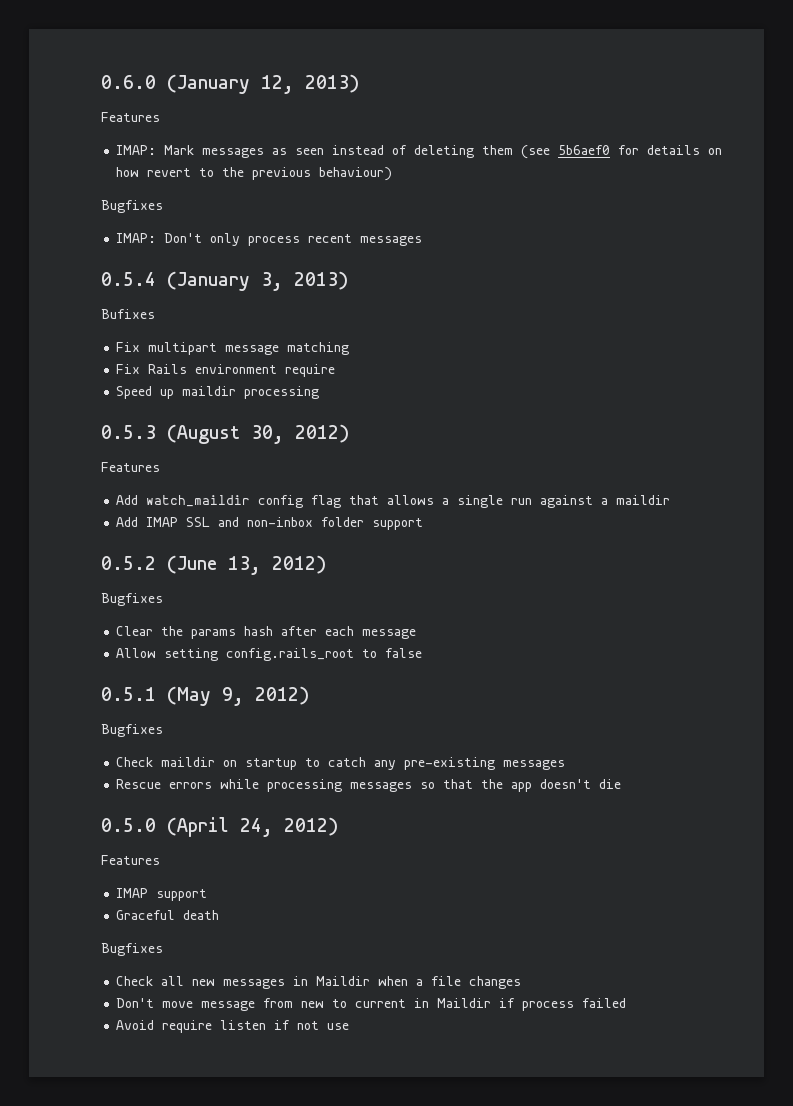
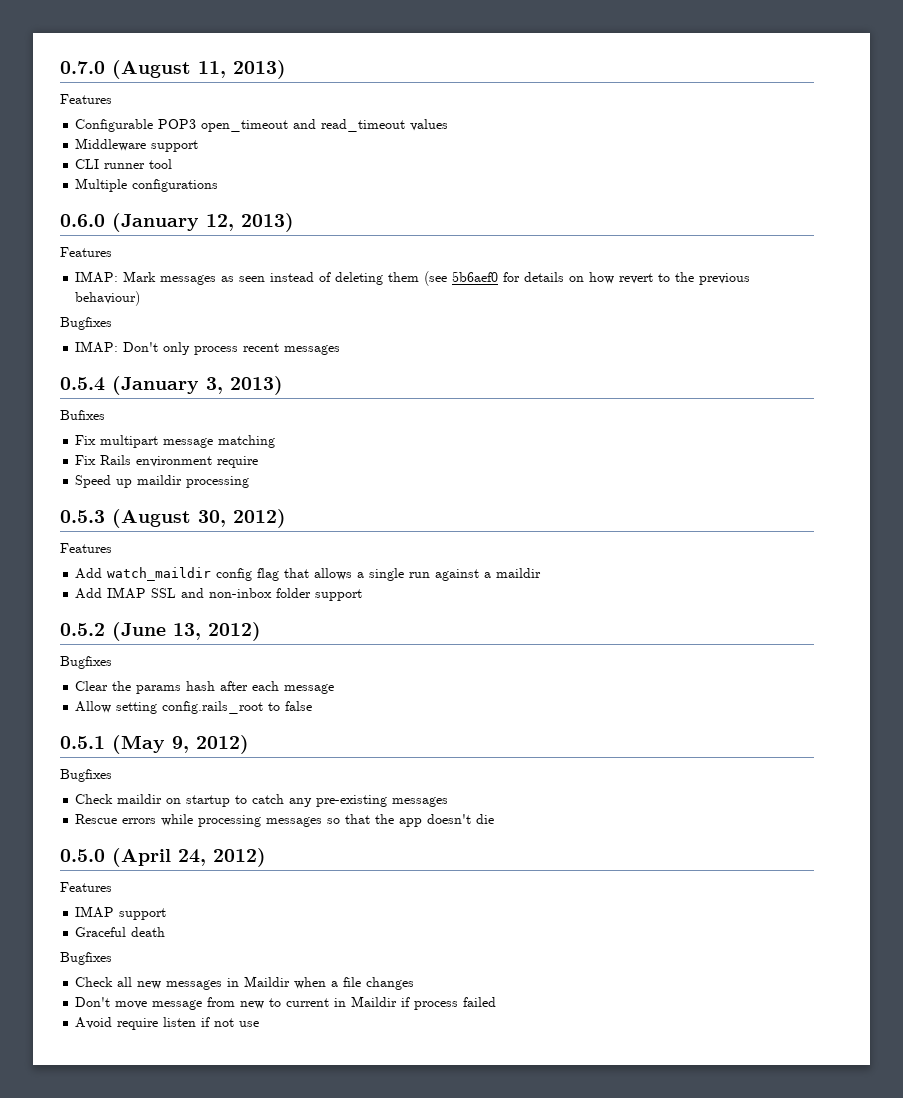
+ 0.7.0 (August 11, 2013)
+ Features
+ Configurable POP3 open_timeout and read_timeout values
+ Middleware support
+ CLI runner tool
+ Multiple configurations

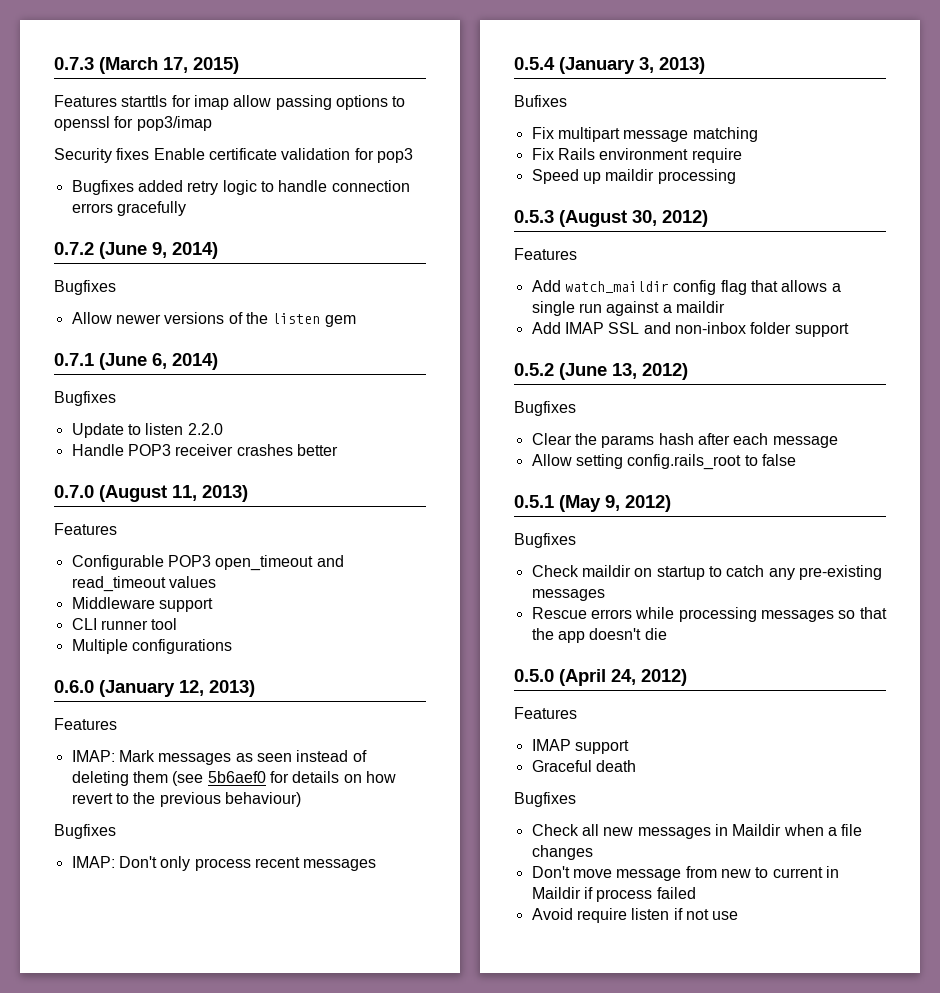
+ 0.7.3 (March 17, 2015)
+ Features starttls for imap allow passing options to openssl for pop3/imap
+ Security fixes Enable certificate validation for pop3
+ Bugfixes added retry logic to handle connection errors gracefully
+ 0.7.2 (June 9, 2014)
+ Bugfixes
+ Allow newer versions of the listen gem
+ 0.7.1 (June 6, 2014)
+ Bugfixes
+ Update to listen 2.2.0
+ Handle POP3 receiver crashes better

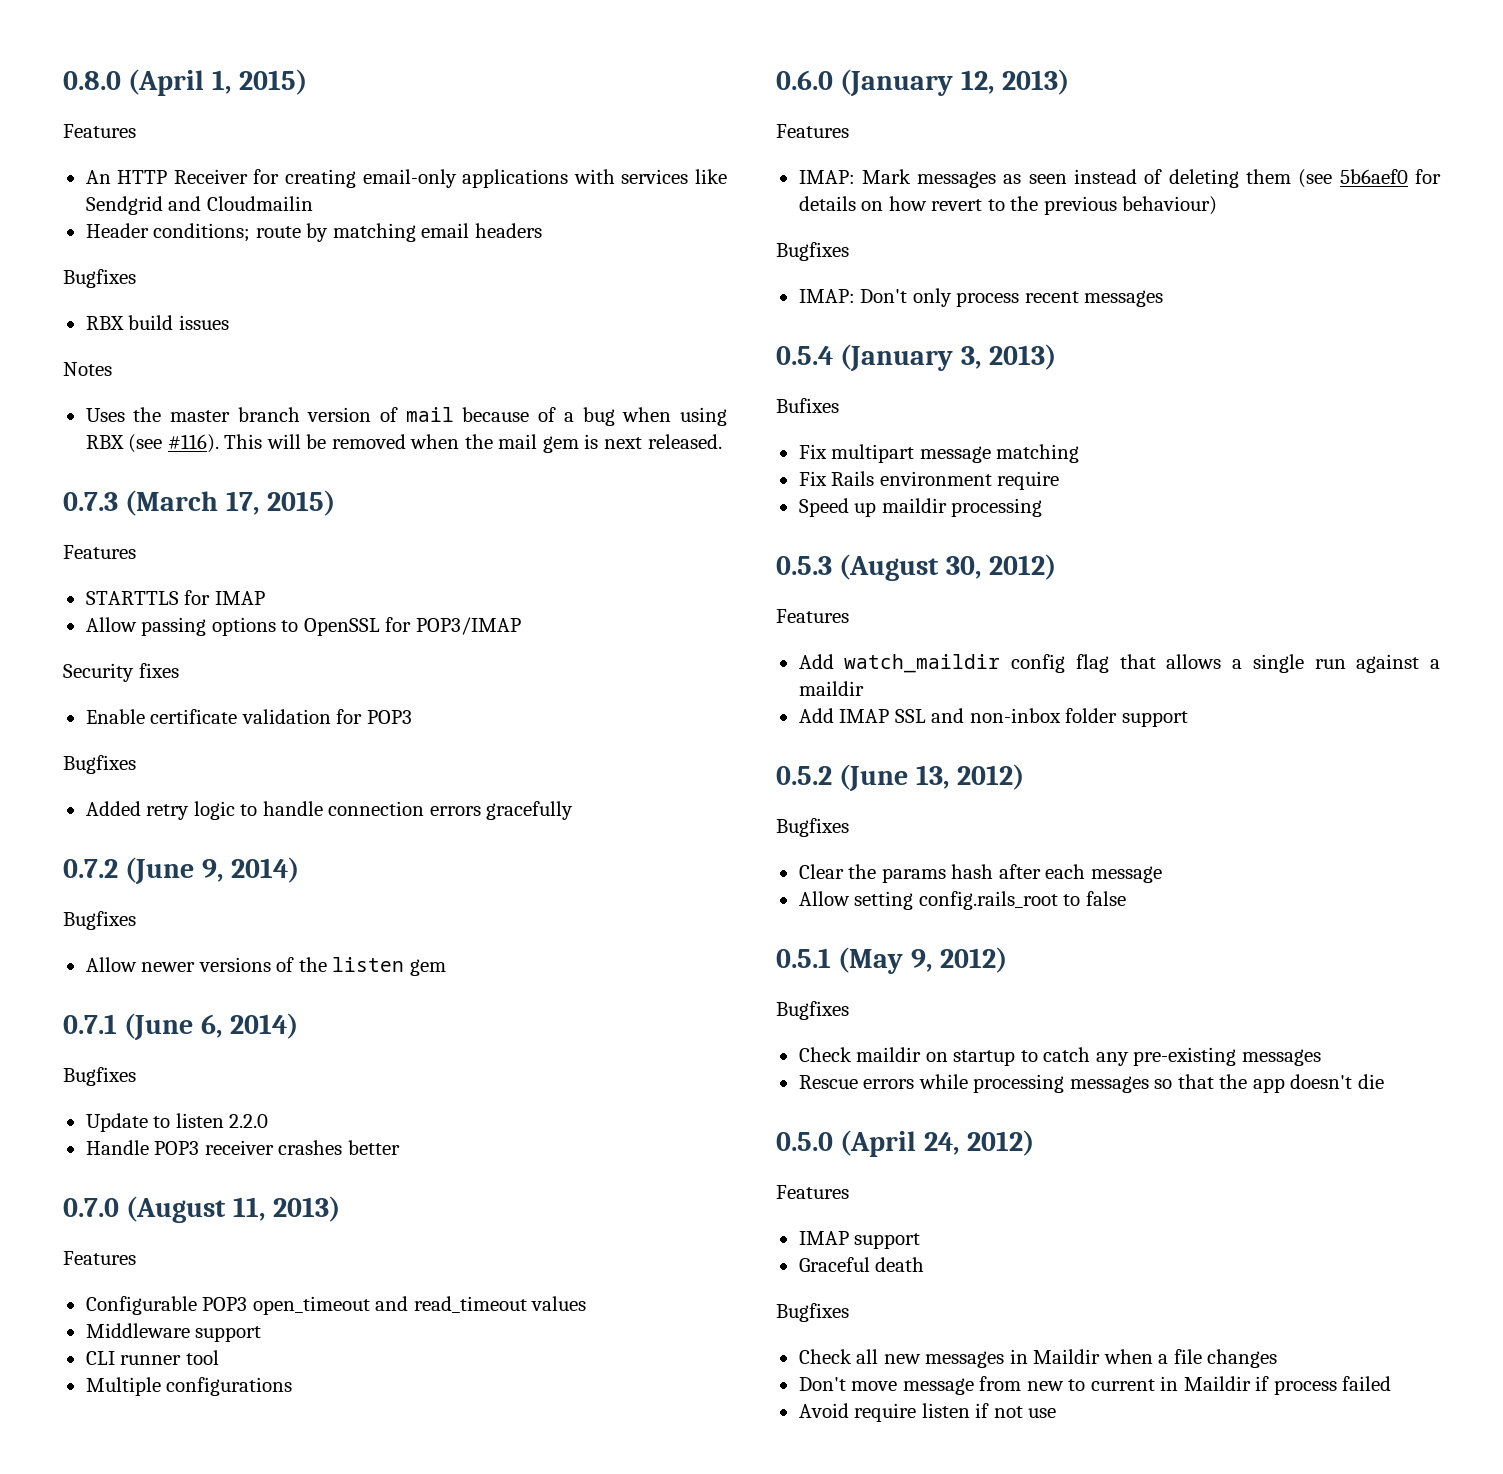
+ 0.8.0 (April 1, 2015)
+ Features
+ An HTTP Receiver for creating email-only applications with services like Sendgrid and Cloudmailin
+ Header conditions; route by matching email headers
+ Bugfixes
+ RBX build issues
+ Notes
+ Uses the master branch version of mail because of a bug when using RBX (see #116). This will be removed when the mail gem is next released.
  0.7.3 (March 17, 2015)
- Features starttls for imap allow passing options to openssl for pop3/imap
+ Features
+ STARTTLS for IMAP
+ Allow passing options to OpenSSL for POP3/IMAP
- Security fixes Enable certificate validation for pop3
- Bugfixes added retry logic to handle connection errors gracefully
+ Security fixes
+ Enable certificate validation for POP3
+ Bugfixes
+ Added retry logic to handle connection errors gracefully

